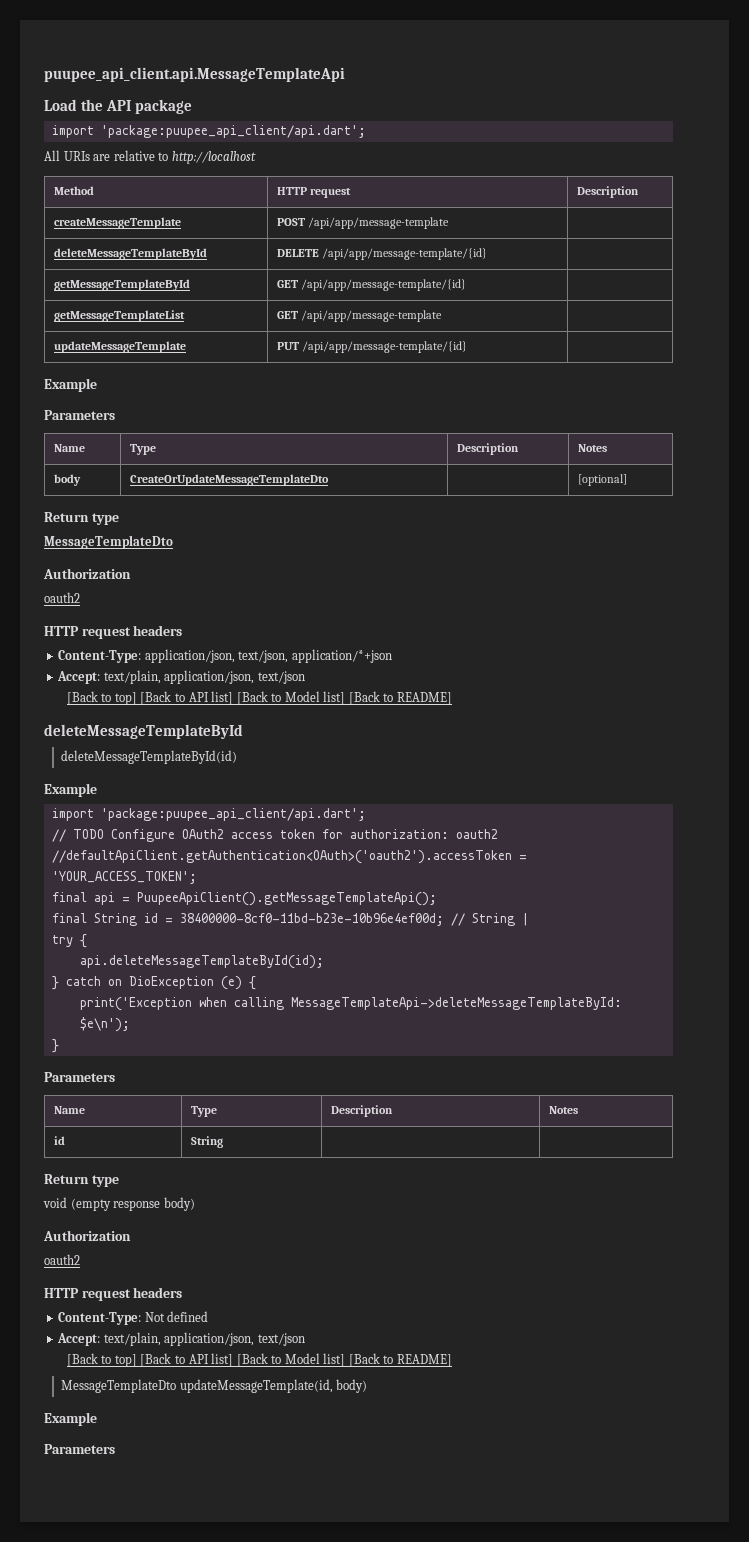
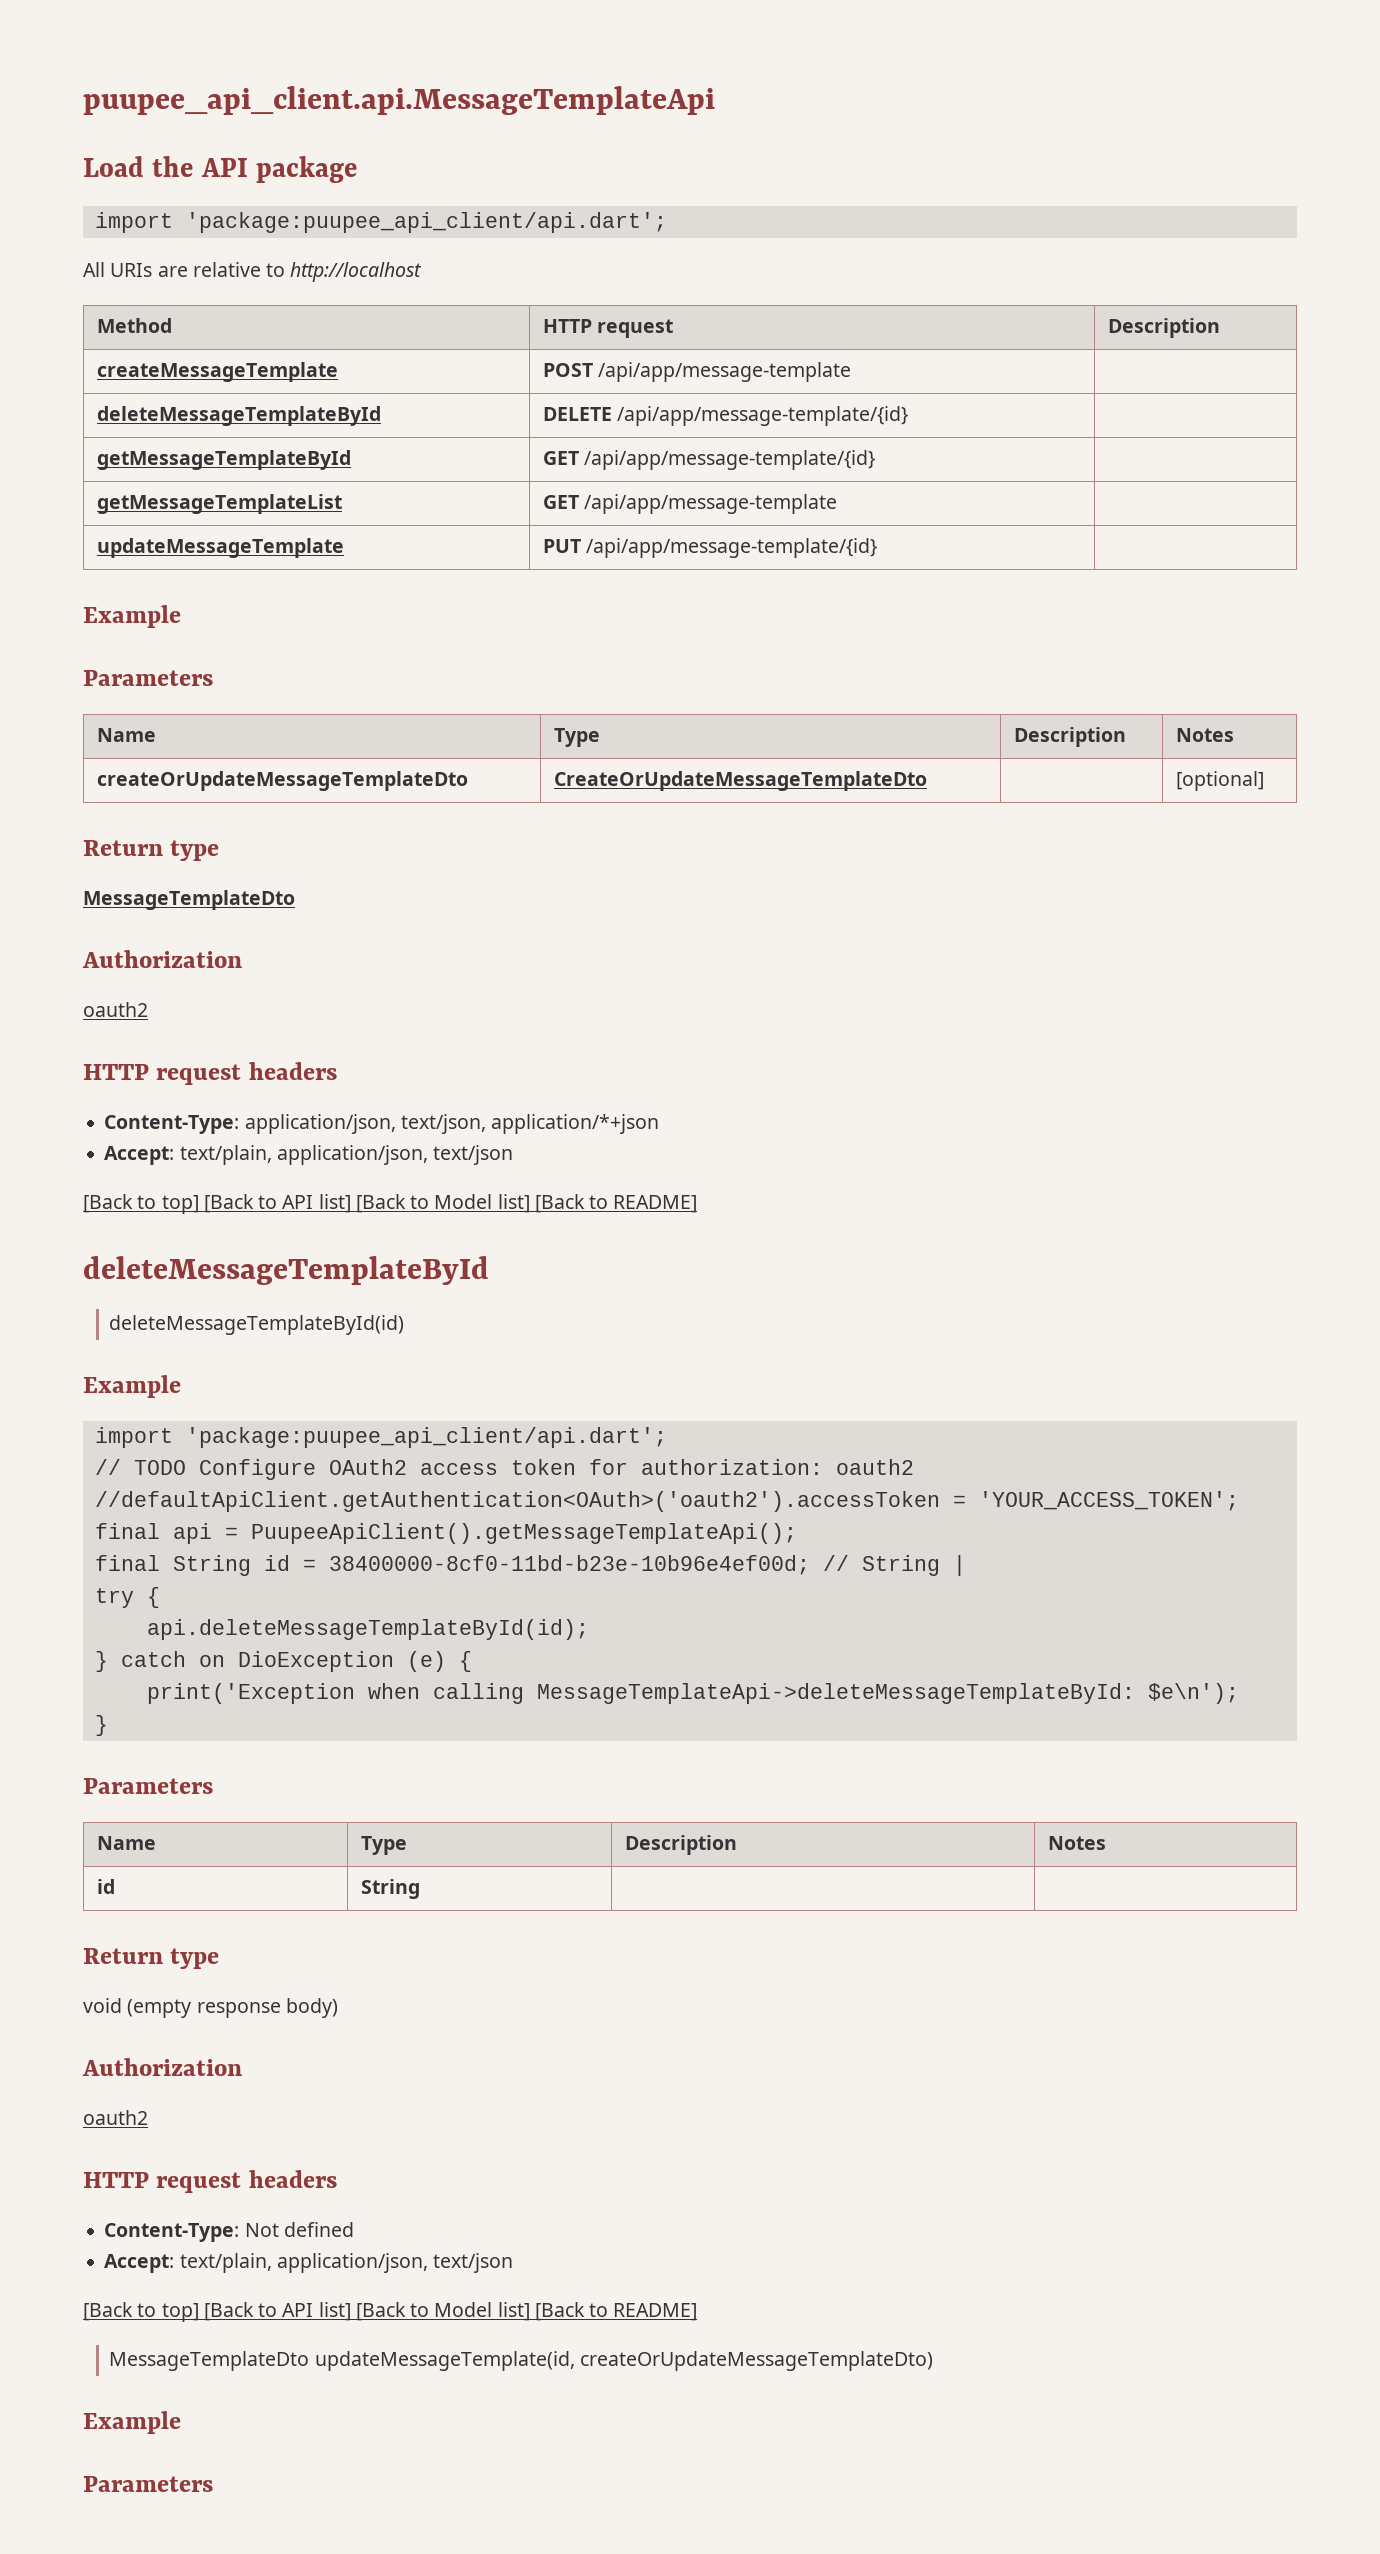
- body | CreateOrUpdateMessageTemplateDto | | [optional]
+ createOrUpdateMessageTemplateDto | CreateOrUpdateMessageTemplateDto | | [optional]
- MessageTemplateDto updateMessageTemplate(id, body)
+ MessageTemplateDto updateMessageTemplate(id, createOrUpdateMessageTemplateDto)

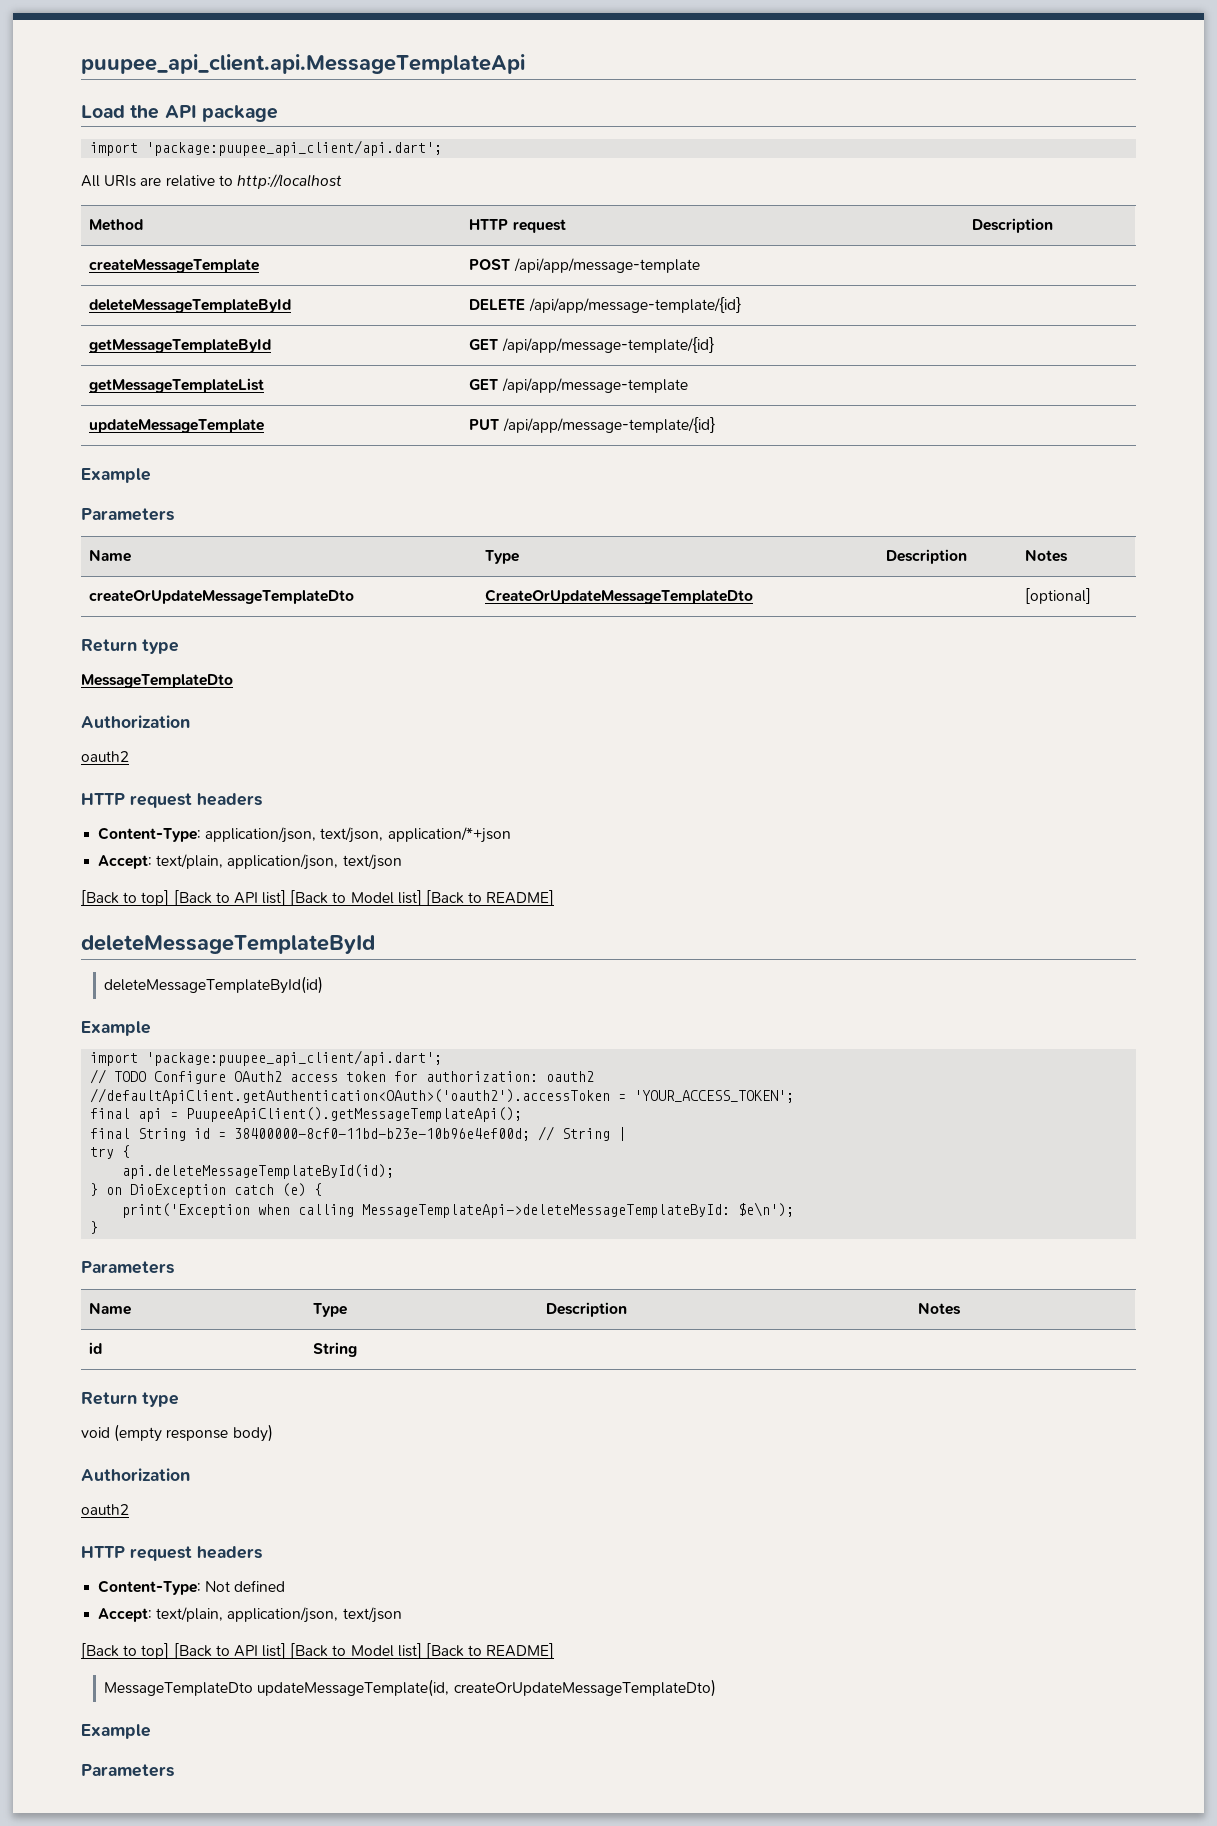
- } catch on DioException (e) {
+ } on DioException catch (e) {

